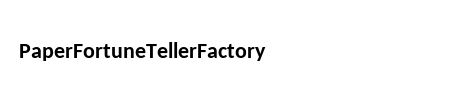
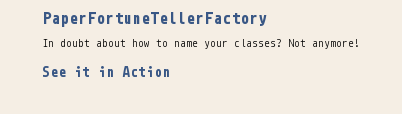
+ In doubt about how to name your classes? Not anymore!
+ See it in Action

